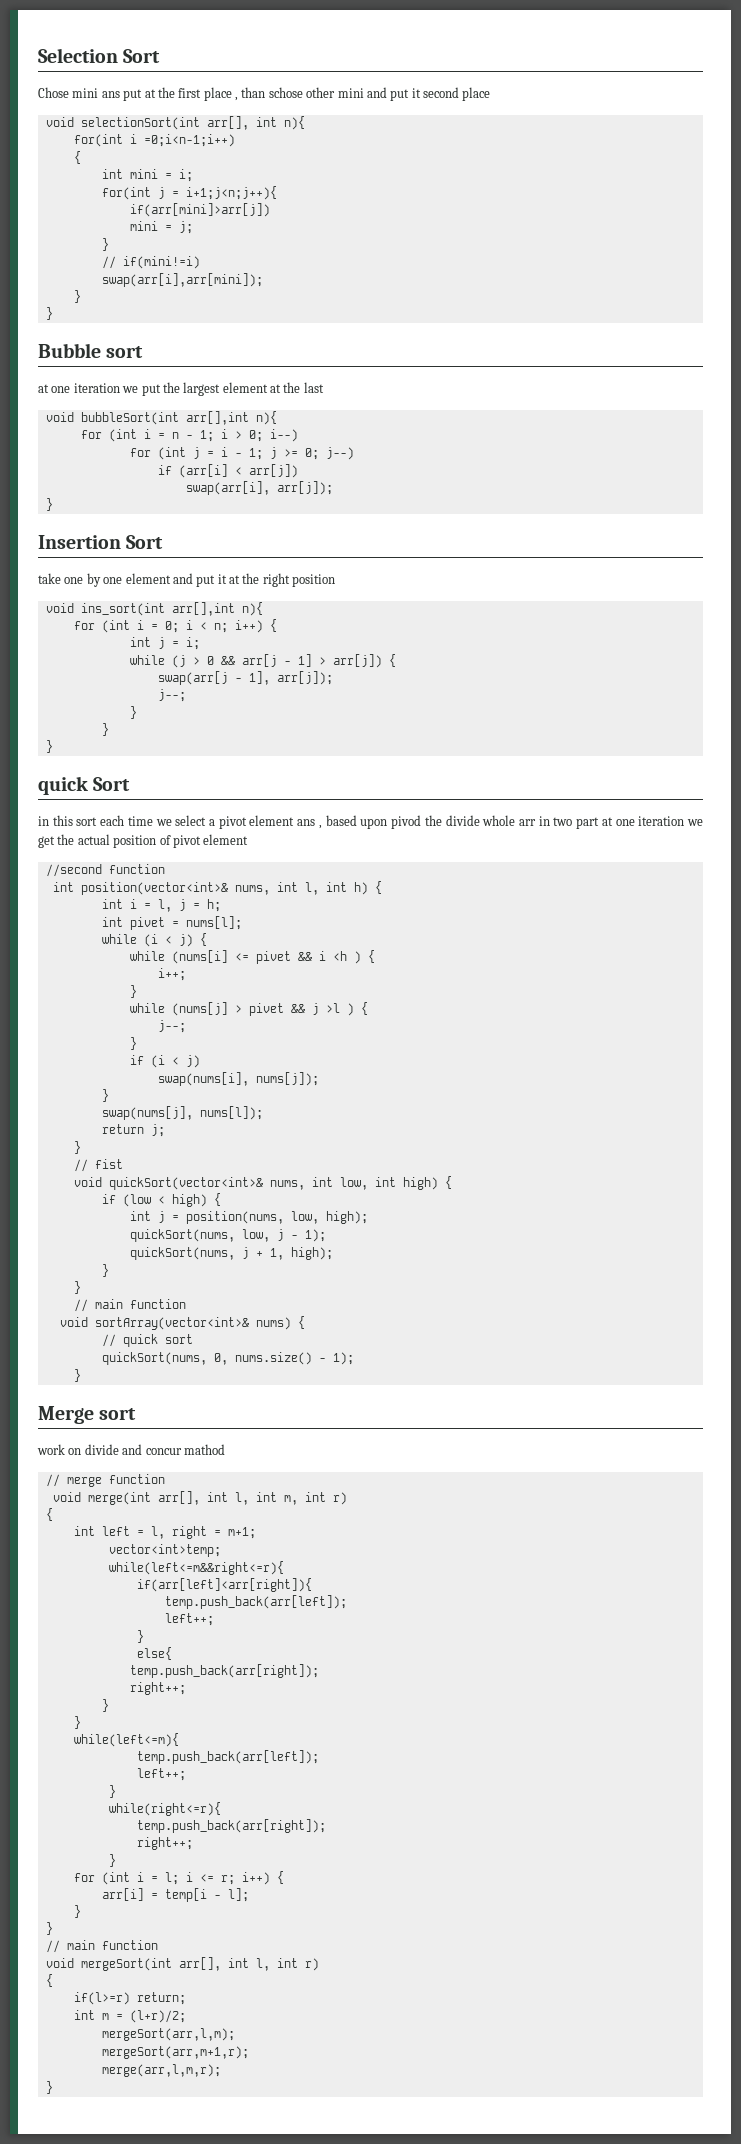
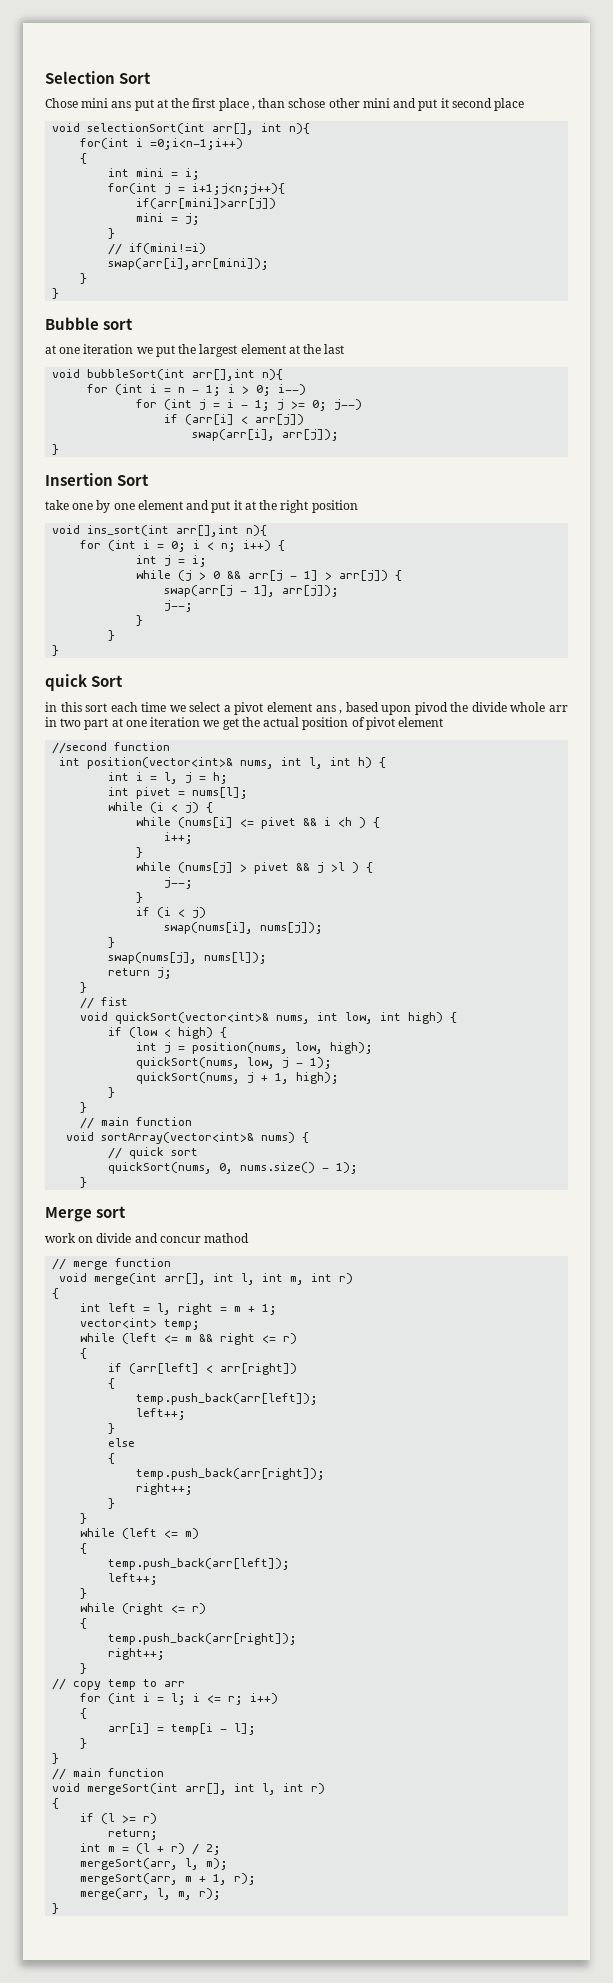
- int left = l, right = m+1;
- vector<int>temp;
- while(left<=m&&right<=r){
- if(arr[left]<arr[right]){
+ int left = l, right = m + 1;
+ vector<int> temp;
+ while (left <= m && right <= r)
+ {
+ if (arr[left] < arr[right])
+ {
  temp.push_back(arr[left]);
  left++;
  }
- else{
+ else
+ {
- while(left<=m){
+ while (left <= m)
+ {
  temp.push_back(arr[left]);
  left++;
  }
- while(right<=r){
+ while (right <= r)
+ {
  temp.push_back(arr[right]);
  right++;
  }
+ // copy temp to arr
- for (int i = l; i <= r; i++) {
+ for (int i = l; i <= r; i++)
+ {
- if(l>=r) return;
+ if (l >= r)
+ return;
- int m = (l+r)/2;
- mergeSort(arr,l,m);
- mergeSort(arr,m+1,r);
- merge(arr,l,m,r);
+ int m = (l + r) / 2;
+ mergeSort(arr, l, m);
+ mergeSort(arr, m + 1, r);
+ merge(arr, l, m, r);

